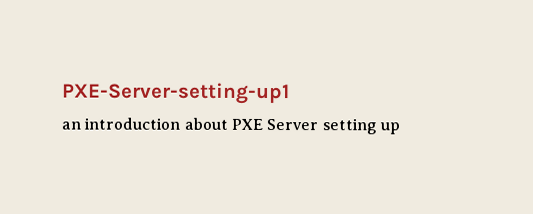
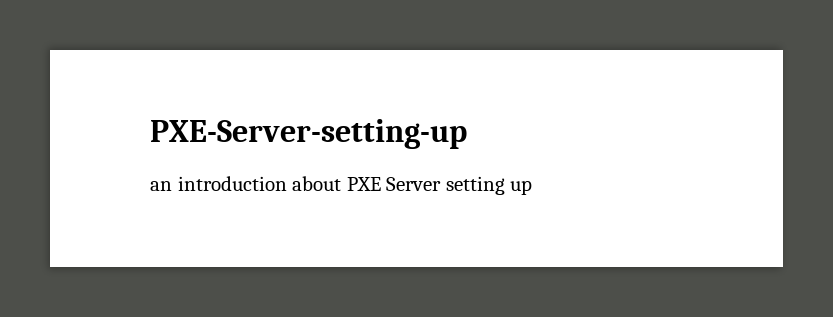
- PXE-Server-setting-up1
+ PXE-Server-setting-up

